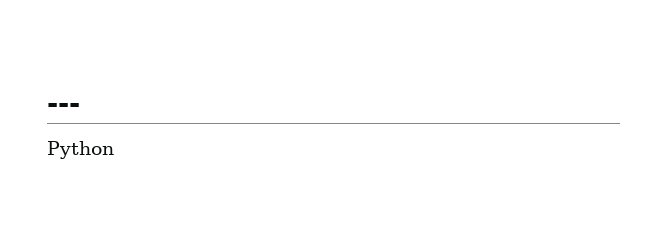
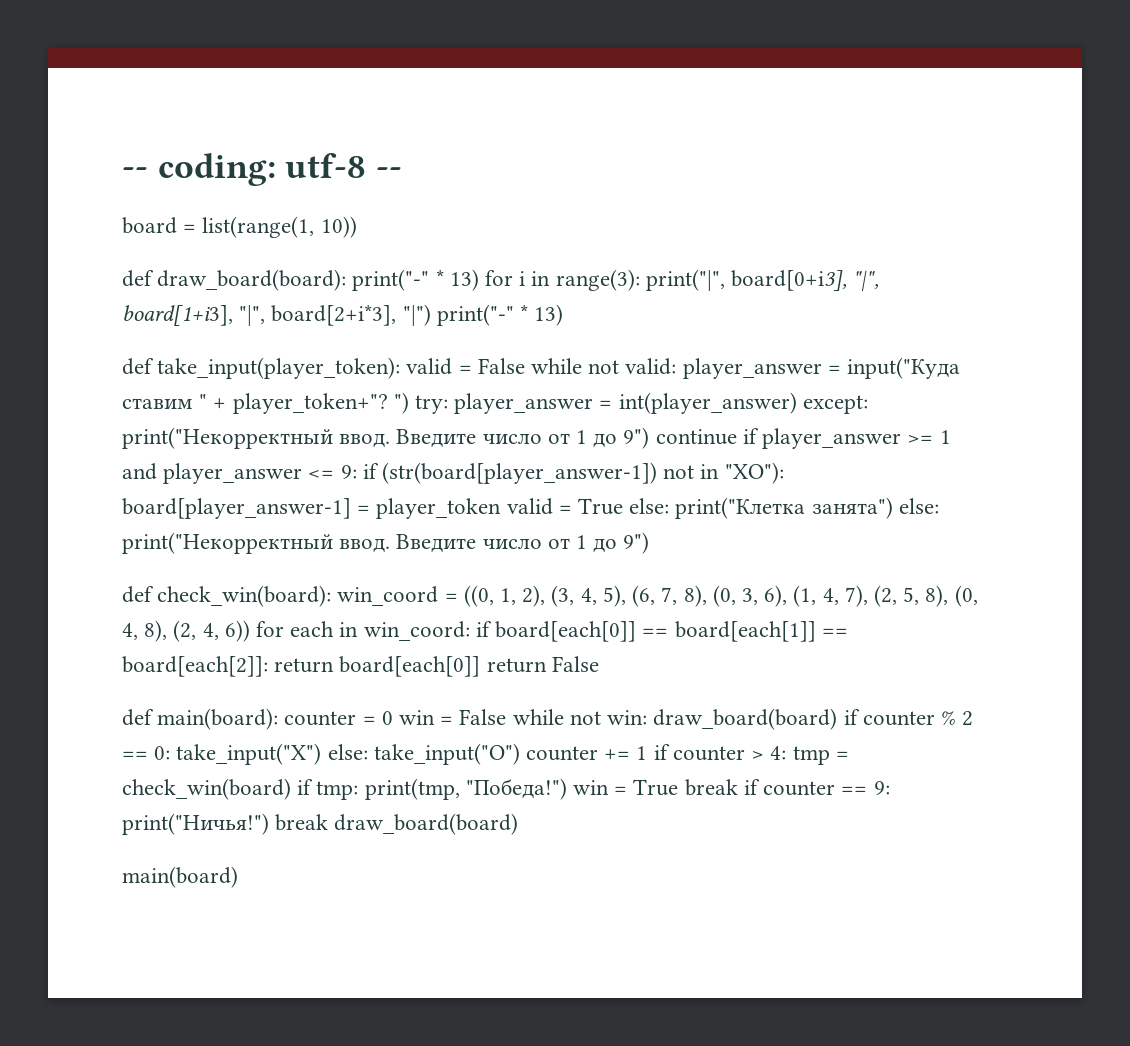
- ---
- Python
+ -- coding: utf-8 --
+ board = list(range(1, 10))
+ def draw_board(board): print("-" * 13) for i in range(3): print("|", board[0+i3], "|", board[1+i3], "|", board[2+i*3], "|") print("-" * 13)
+ def take_input(player_token): valid = False while not valid: player_answer = input("Куда ставим " + player_token+"? ") try: player_answer = int(player_answer) except: print("Некорректный ввод. Введите число от 1 до 9") continue if player_answer >= 1 and player_answer <= 9: if (str(board[player_answer-1]) not in "XO"): board[player_answer-1] = player_token valid = True else: print("Клетка занята") else: print("Некорректный ввод. Введите число от 1 до 9")
+ def check_win(board): win_coord = ((0, 1, 2), (3, 4, 5), (6, 7, 8), (0, 3, 6), (1, 4, 7), (2, 5, 8), (0, 4, 8), (2, 4, 6)) for each in win_coord: if board[each[0]] == board[each[1]] == board[each[2]]: return board[each[0]] return False
+ def main(board): counter = 0 win = False while not win: draw_board(board) if counter % 2 == 0: take_input("X") else: take_input("O") counter += 1 if counter > 4: tmp = check_win(board) if tmp: print(tmp, "Победа!") win = True break if counter == 9: print("Ничья!") break draw_board(board)
+ main(board)

